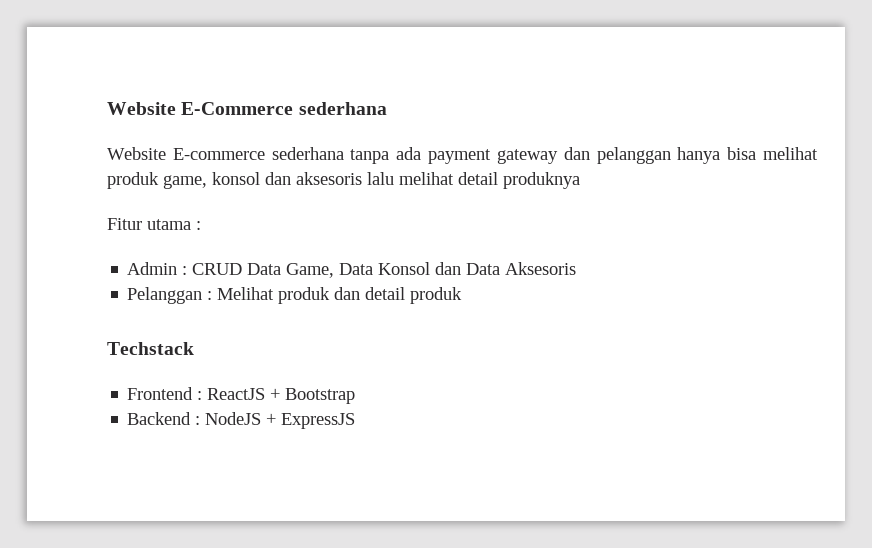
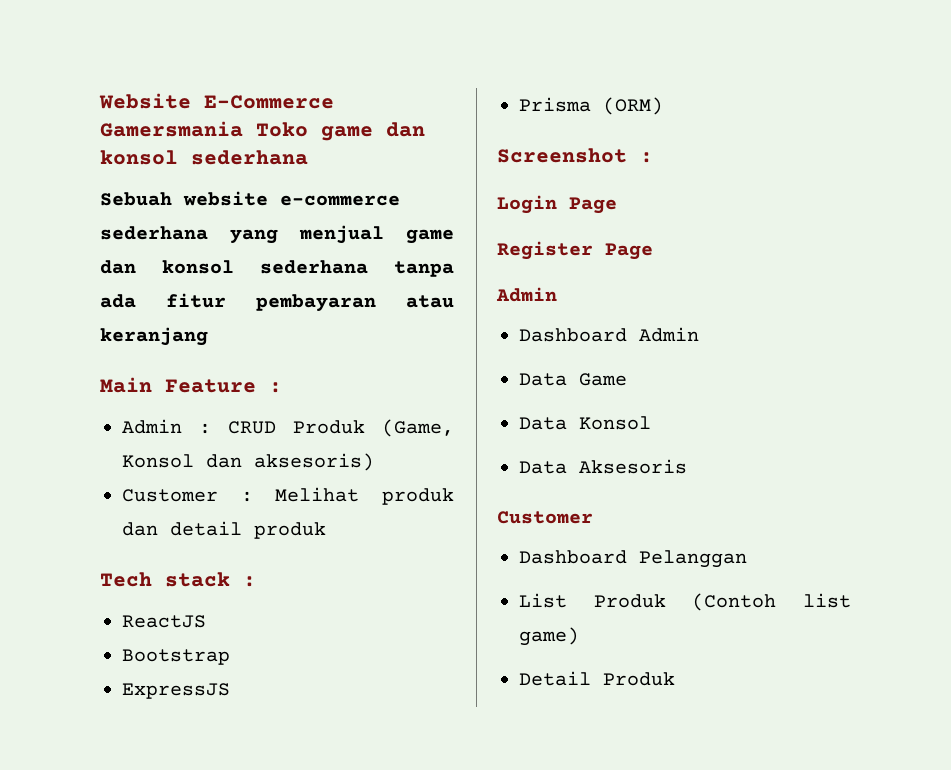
- Website E-Commerce sederhana
- Website E-commerce sederhana tanpa ada payment gateway dan pelanggan hanya bisa melihat produk game, konsol dan aksesoris lalu melihat detail produknya
- Fitur utama :
- Admin : CRUD Data Game, Data Konsol dan Data Aksesoris
- Pelanggan : Melihat produk dan detail produk
+ Website E-Commerce Gamersmania Toko game dan konsol sederhana
+ Sebuah website e-commerce sederhana yang menjual game dan konsol sederhana tanpa ada fitur pembayaran atau keranjang
+ Main Feature :
+ Admin : CRUD Produk (Game, Konsol dan aksesoris)
+ Customer : Melihat produk dan detail produk
- Techstack
- Frontend : ReactJS + Bootstrap
+ Tech stack :
+ ReactJS
+ Bootstrap
- Backend : NodeJS + ExpressJS
+ ExpressJS
+ Prisma (ORM)
+ Screenshot :
+ Login Page
+ Register Page
+ Admin
+ Dashboard Admin
+ Data Game
+ Data Konsol
+ Data Aksesoris
+ Customer
+ Dashboard Pelanggan
+ List Produk (Contoh list game)
+ Detail Produk

